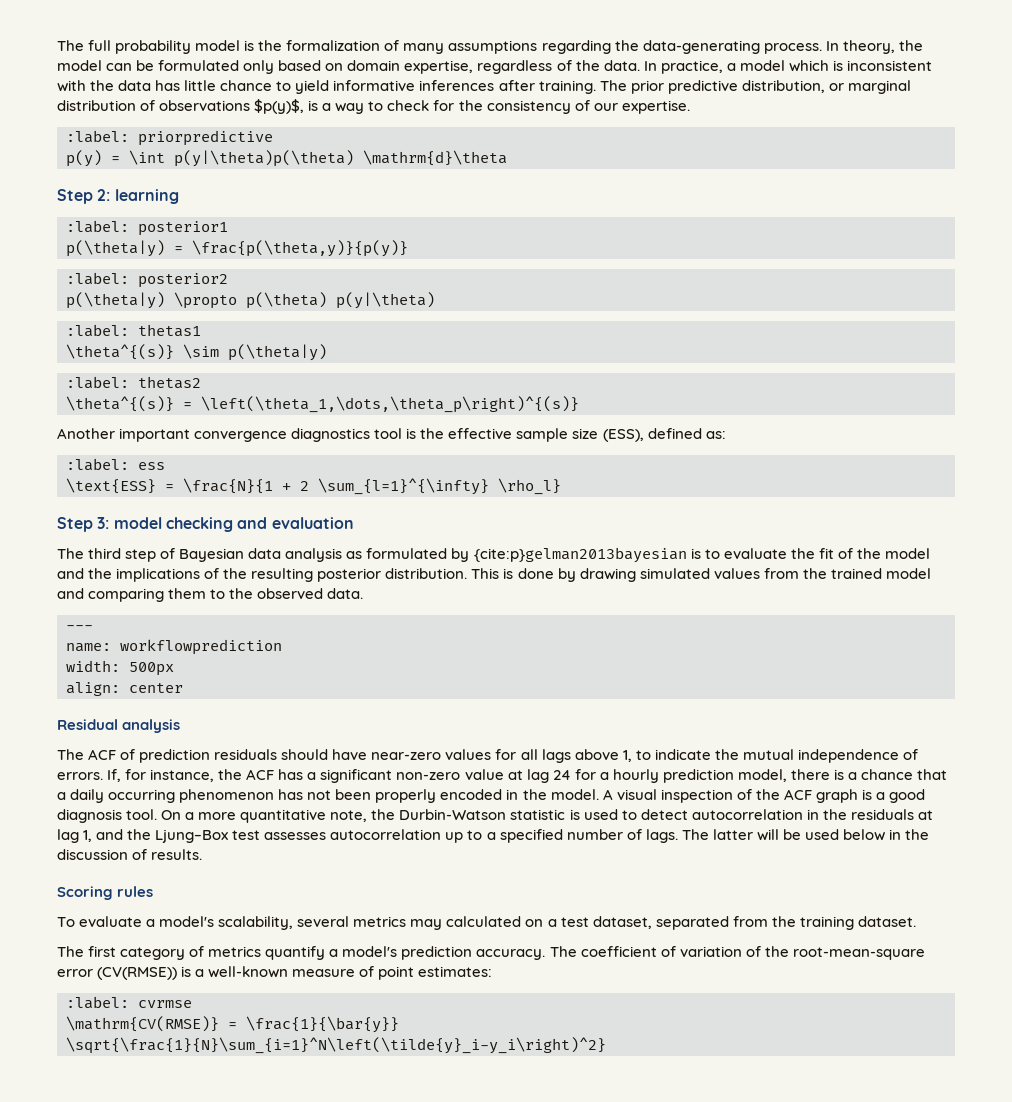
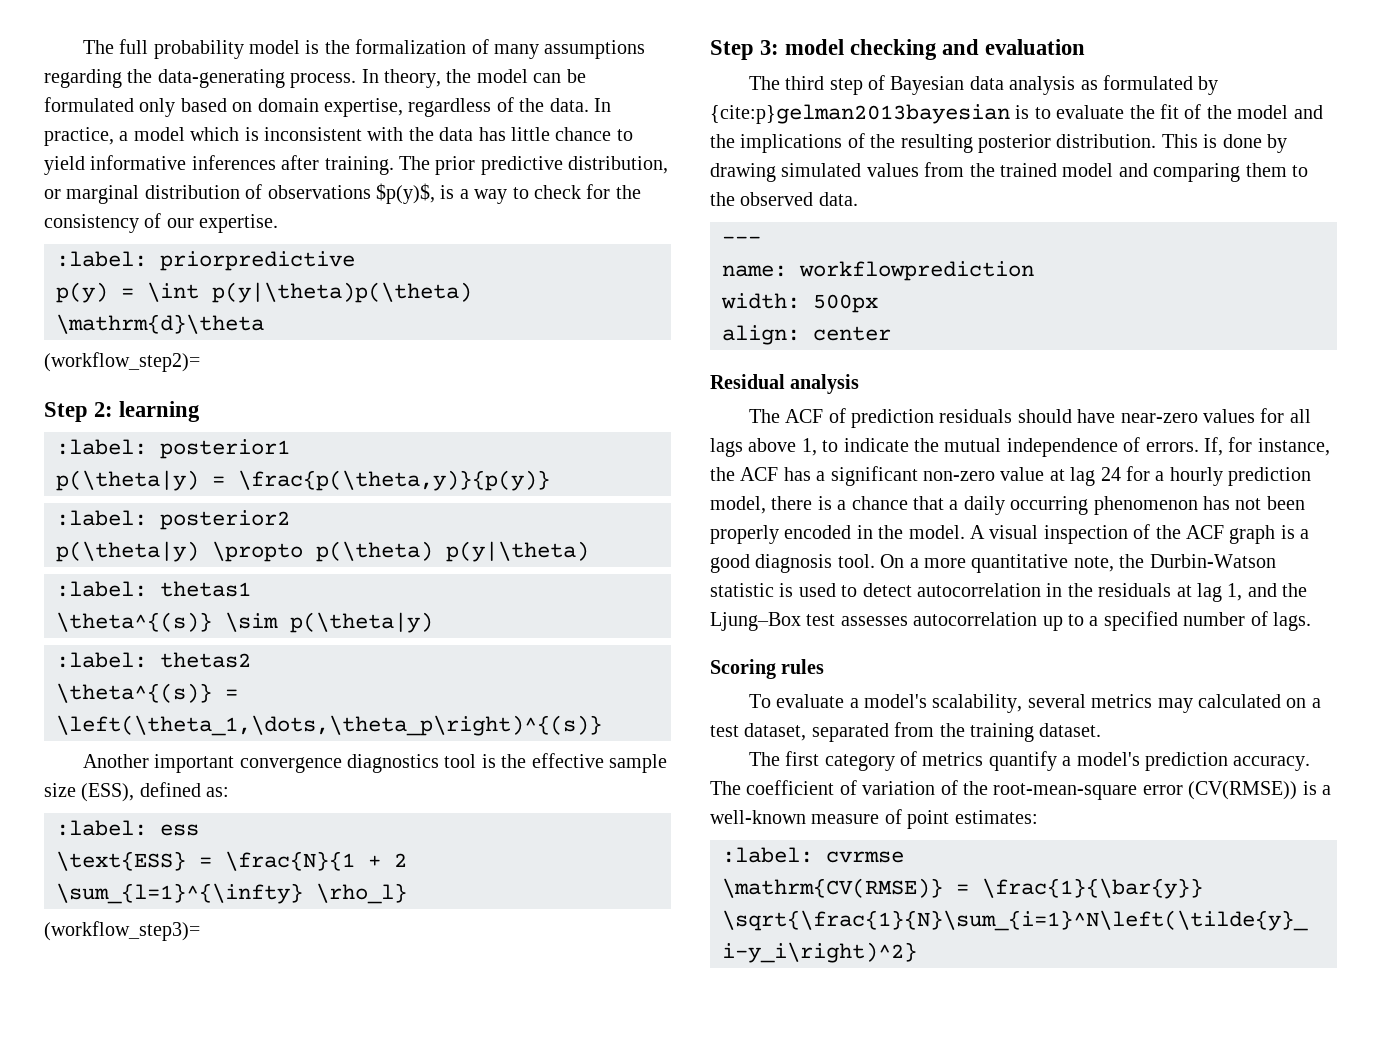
+ (workflow_step2)=
+ (workflow_step3)=
- The latter will be used below in the discussion of results.

